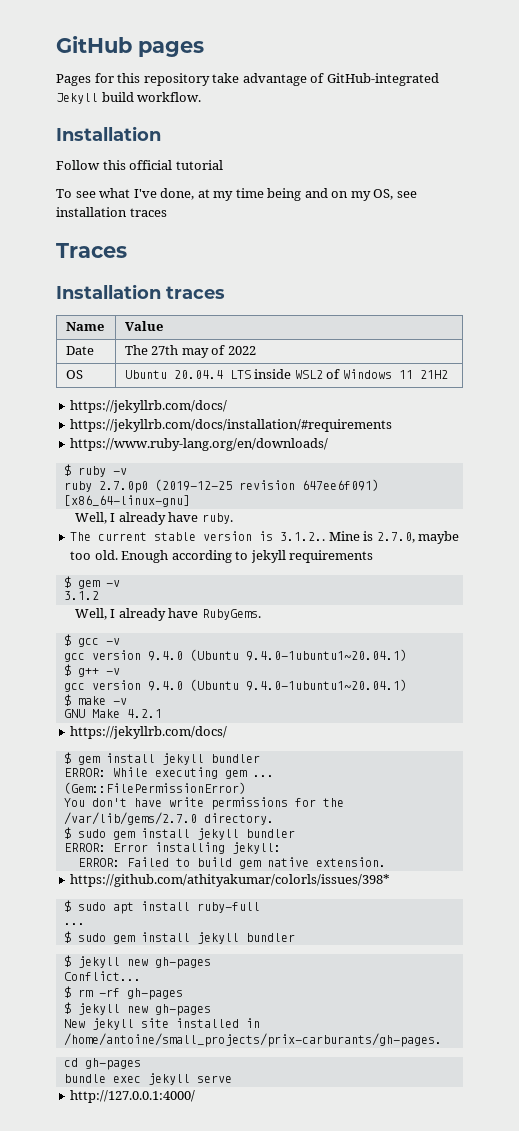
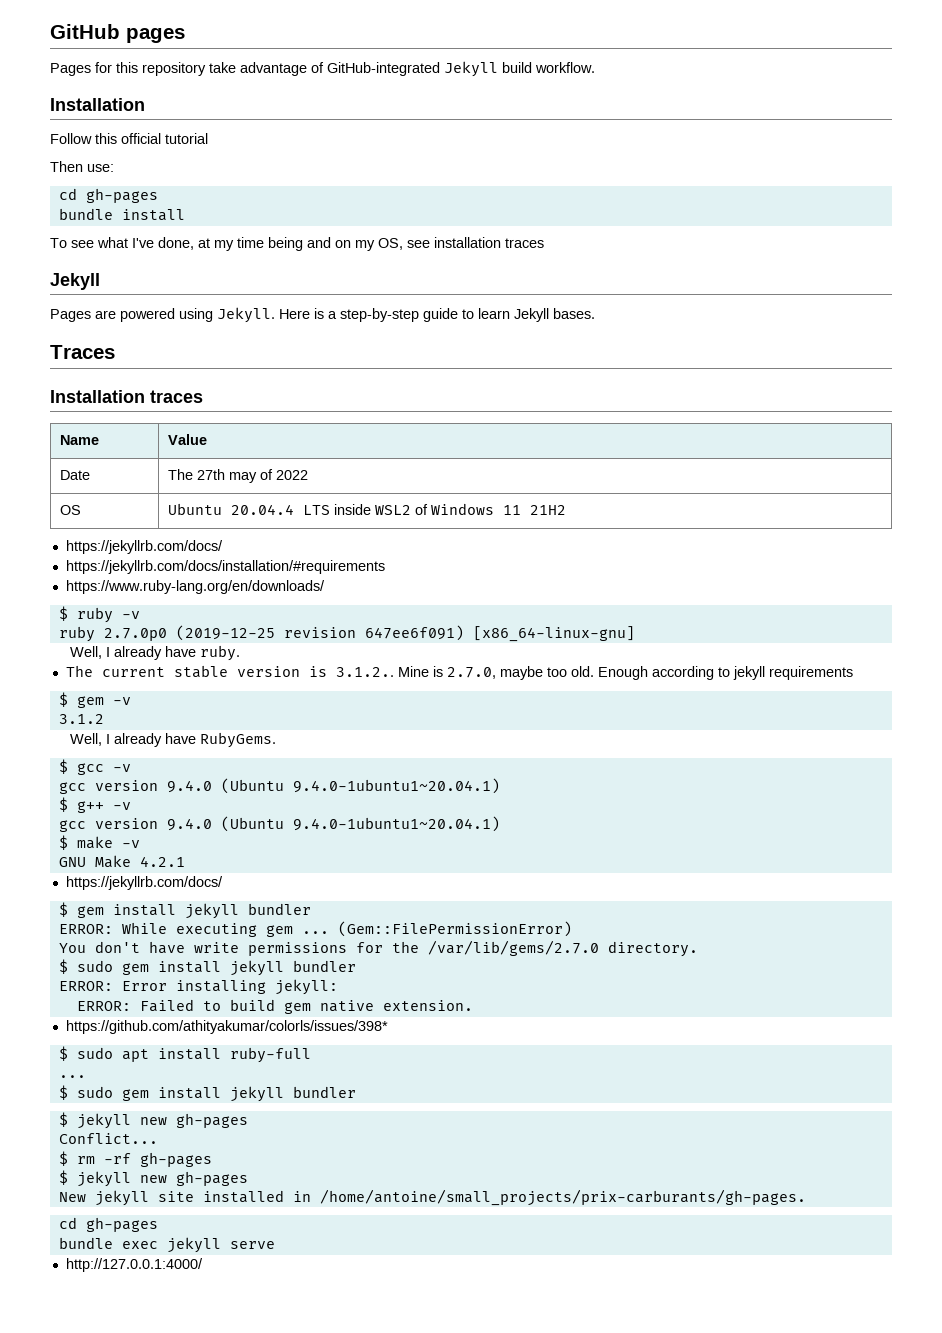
+ Then use:
+ cd gh-pages
+ bundle install
  To see what I've done, at my time being and on my OS, see installation traces
+ Jekyll
+ Pages are powered using Jekyll. Here is a step-by-step guide to learn Jekyll bases.

